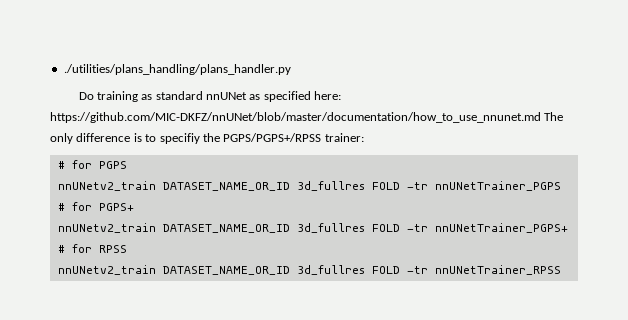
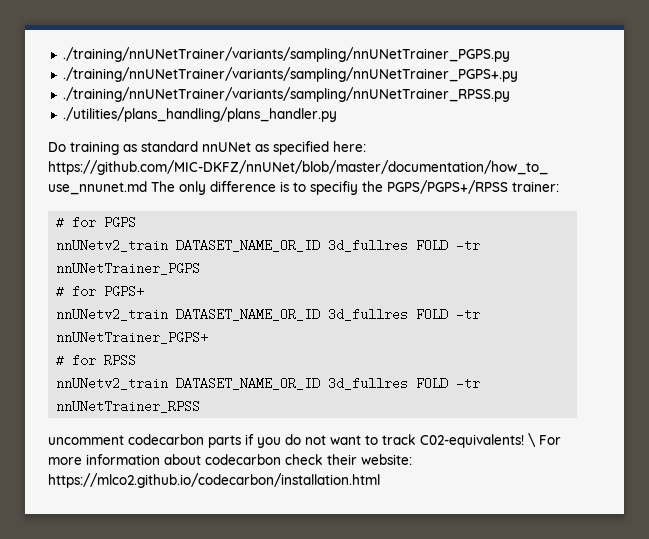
+ ./training/nnUNetTrainer/variants/sampling/nnUNetTrainer_PGPS.py
+ ./training/nnUNetTrainer/variants/sampling/nnUNetTrainer_PGPS+.py
+ ./training/nnUNetTrainer/variants/sampling/nnUNetTrainer_RPSS.py
+ uncomment codecarbon parts if you do not want to track C02-equivalents! \ For more information about codecarbon check their website: https://mlco2.github.io/codecarbon/installation.html

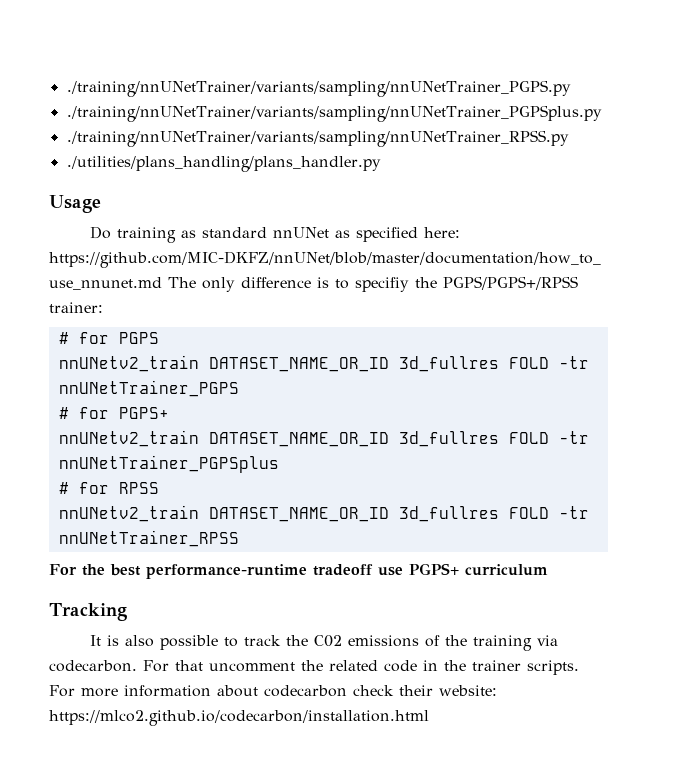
- ./training/nnUNetTrainer/variants/sampling/nnUNetTrainer_PGPS+.py
+ ./training/nnUNetTrainer/variants/sampling/nnUNetTrainer_PGPSplus.py
+ Usage
- nnUNetv2_train DATASET_NAME_OR_ID 3d_fullres FOLD -tr nnUNetTrainer_PGPS+
+ nnUNetv2_train DATASET_NAME_OR_ID 3d_fullres FOLD -tr nnUNetTrainer_PGPSplus
- uncomment codecarbon parts if you do not want to track C02-equivalents! \ For more information about codecarbon check their website: https://mlco2.github.io/codecarbon/installation.html
+ For the best performance-runtime tradeoff use PGPS+ curriculum
+ Tracking
+ It is also possible to track the C02 emissions of the training via codecarbon. For that uncomment the related code in the trainer scripts. For more information about codecarbon check their website: https://mlco2.github.io/codecarbon/installation.html

